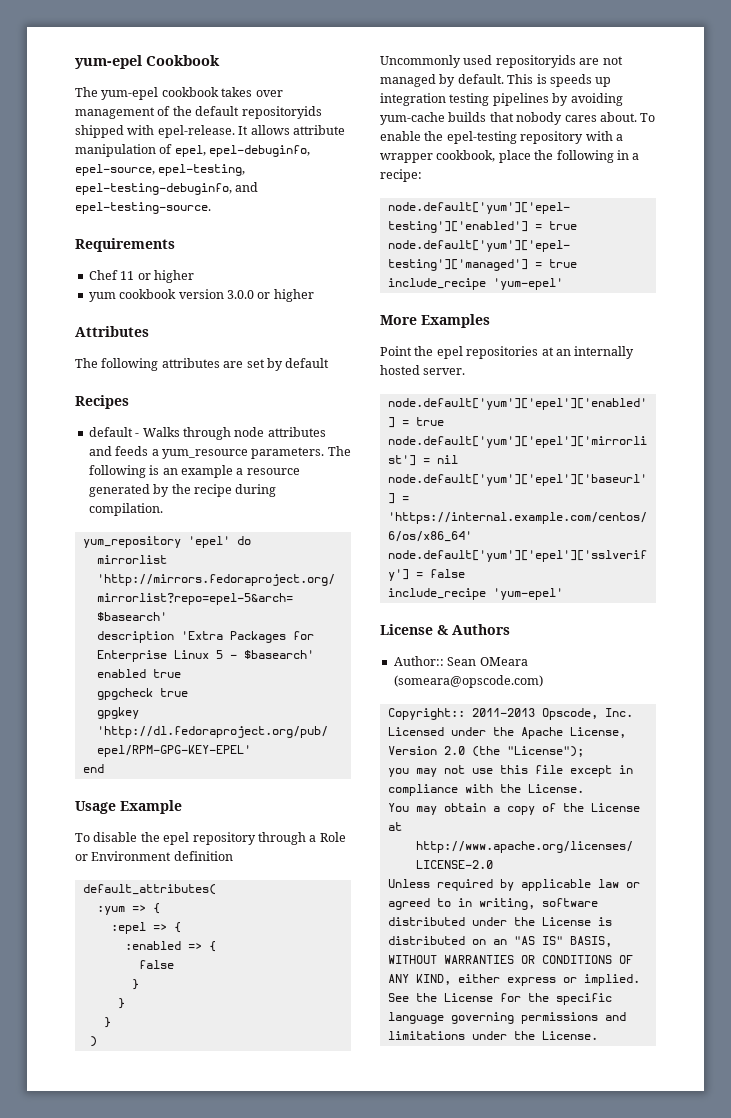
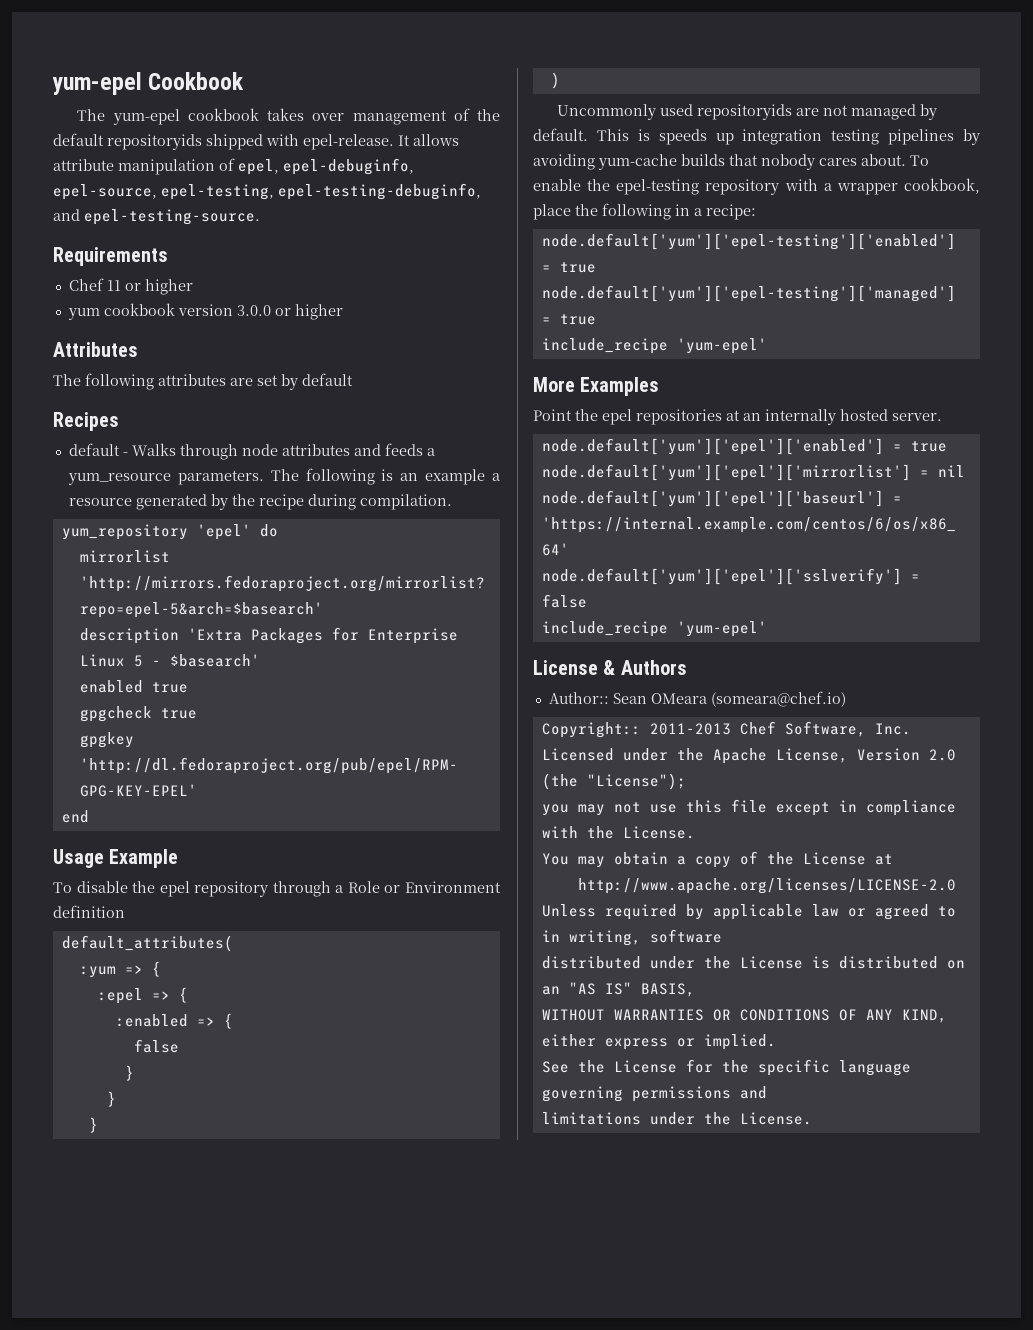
- Author:: Sean OMeara (someara@opscode.com)
+ Author:: Sean OMeara (someara@chef.io)
- Copyright:: 2011-2013 Opscode, Inc.
+ Copyright:: 2011-2013 Chef Software, Inc.

